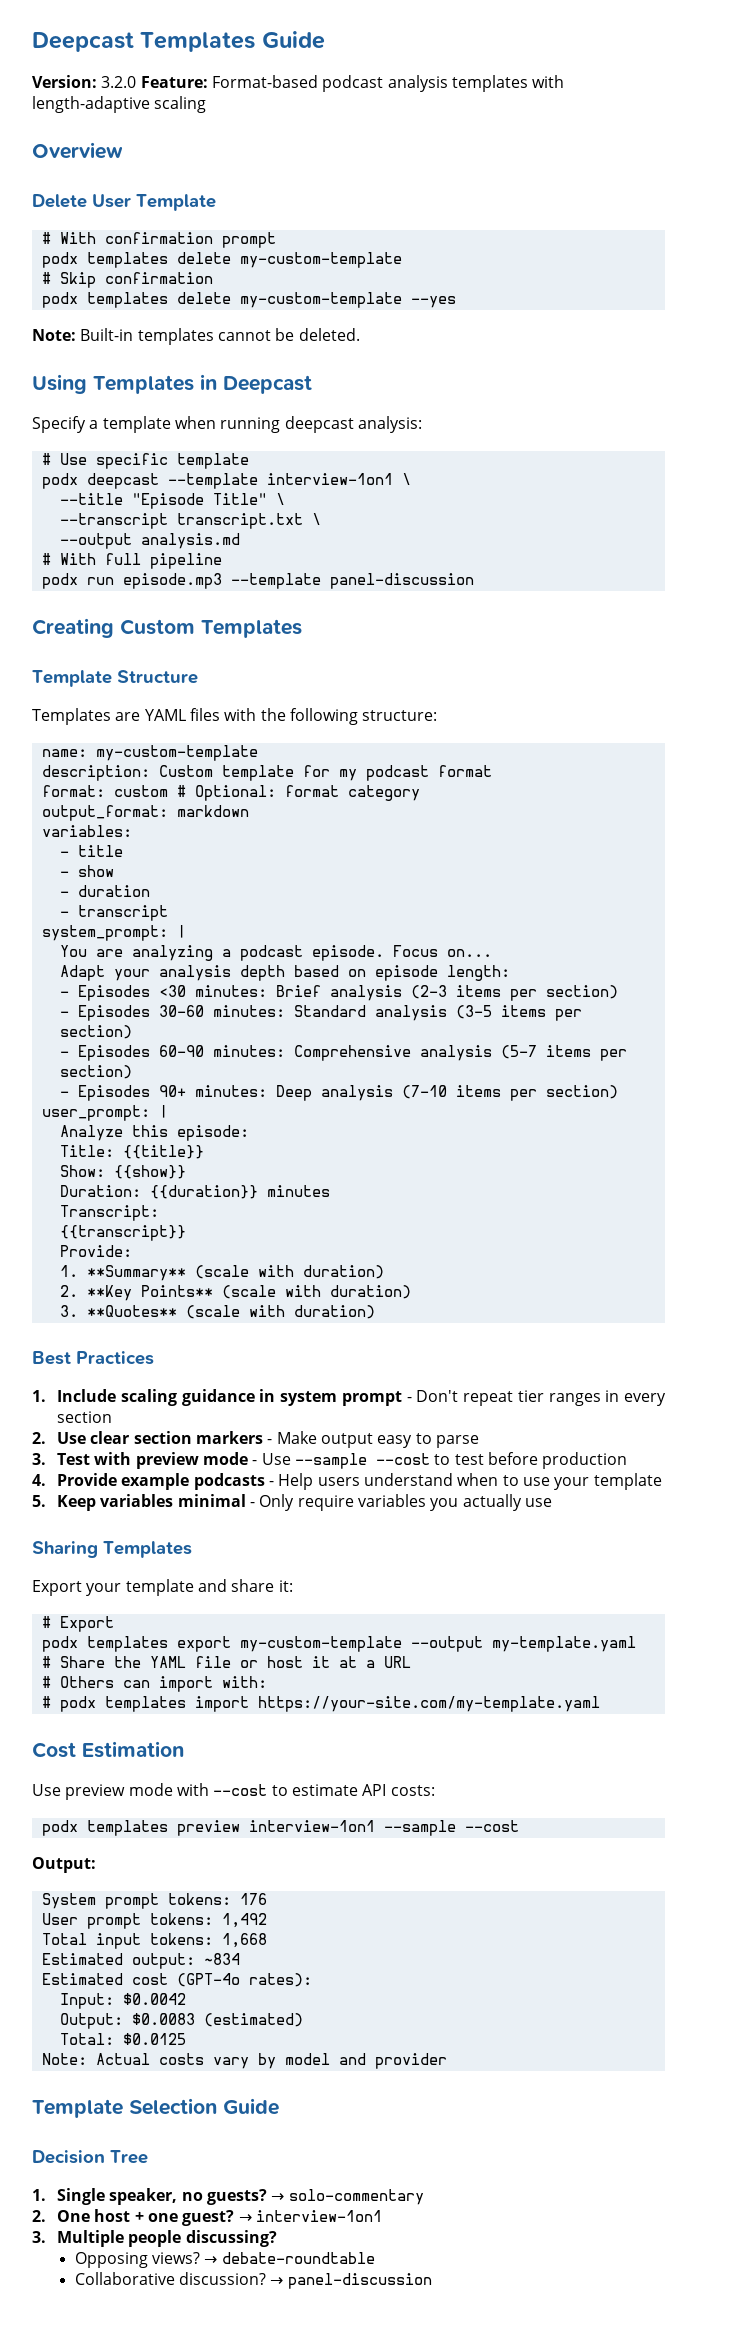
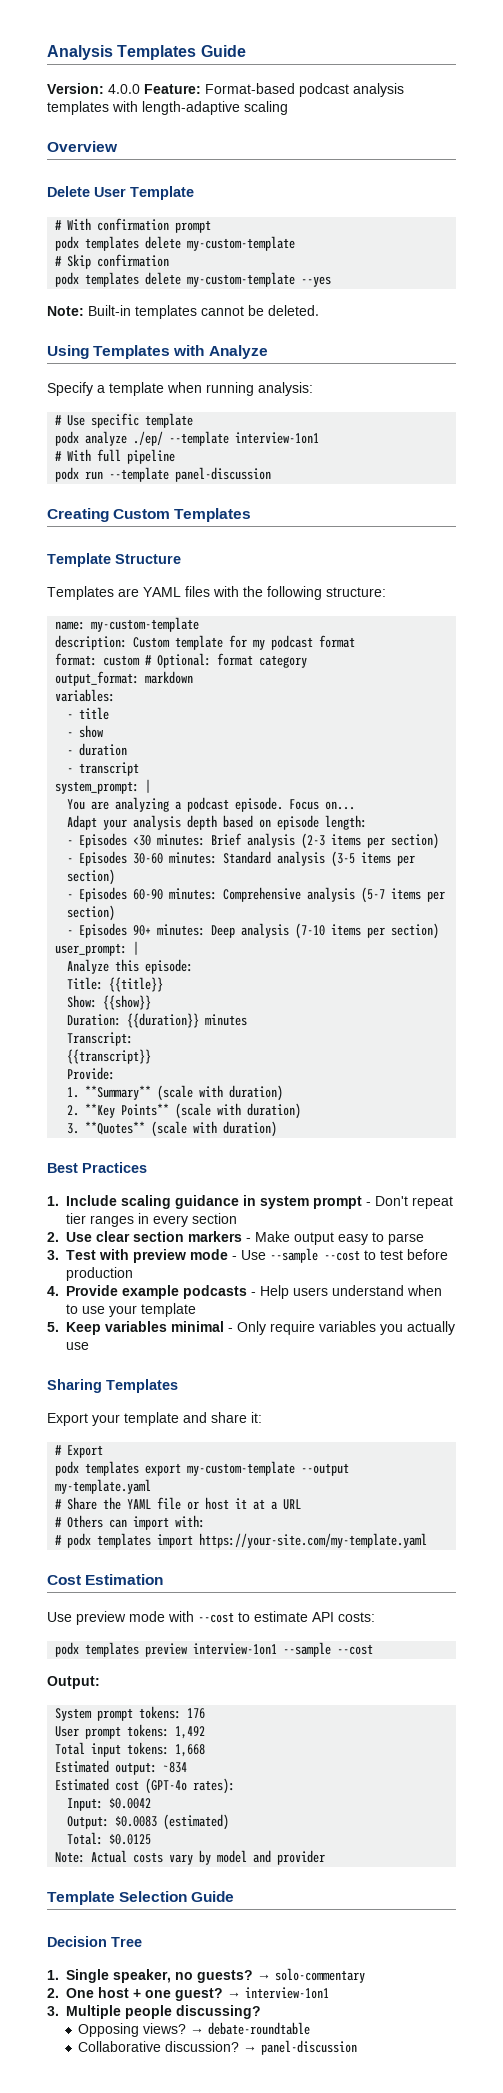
- Deepcast Templates Guide
+ Analysis Templates Guide
- Version: 3.2.0 Feature: Format-based podcast analysis templates with length-adaptive scaling
+ Version: 4.0.0 Feature: Format-based podcast analysis templates with length-adaptive scaling
- Using Templates in Deepcast
+ Using Templates with Analyze
- Specify a template when running deepcast analysis:
+ Specify a template when running analysis:
- podx deepcast --template interview-1on1 \
- --title "Episode Title" \
- --transcript transcript.txt \
- --output analysis.md
+ podx analyze ./ep/ --template interview-1on1
- podx run episode.mp3 --template panel-discussion
+ podx run --template panel-discussion

